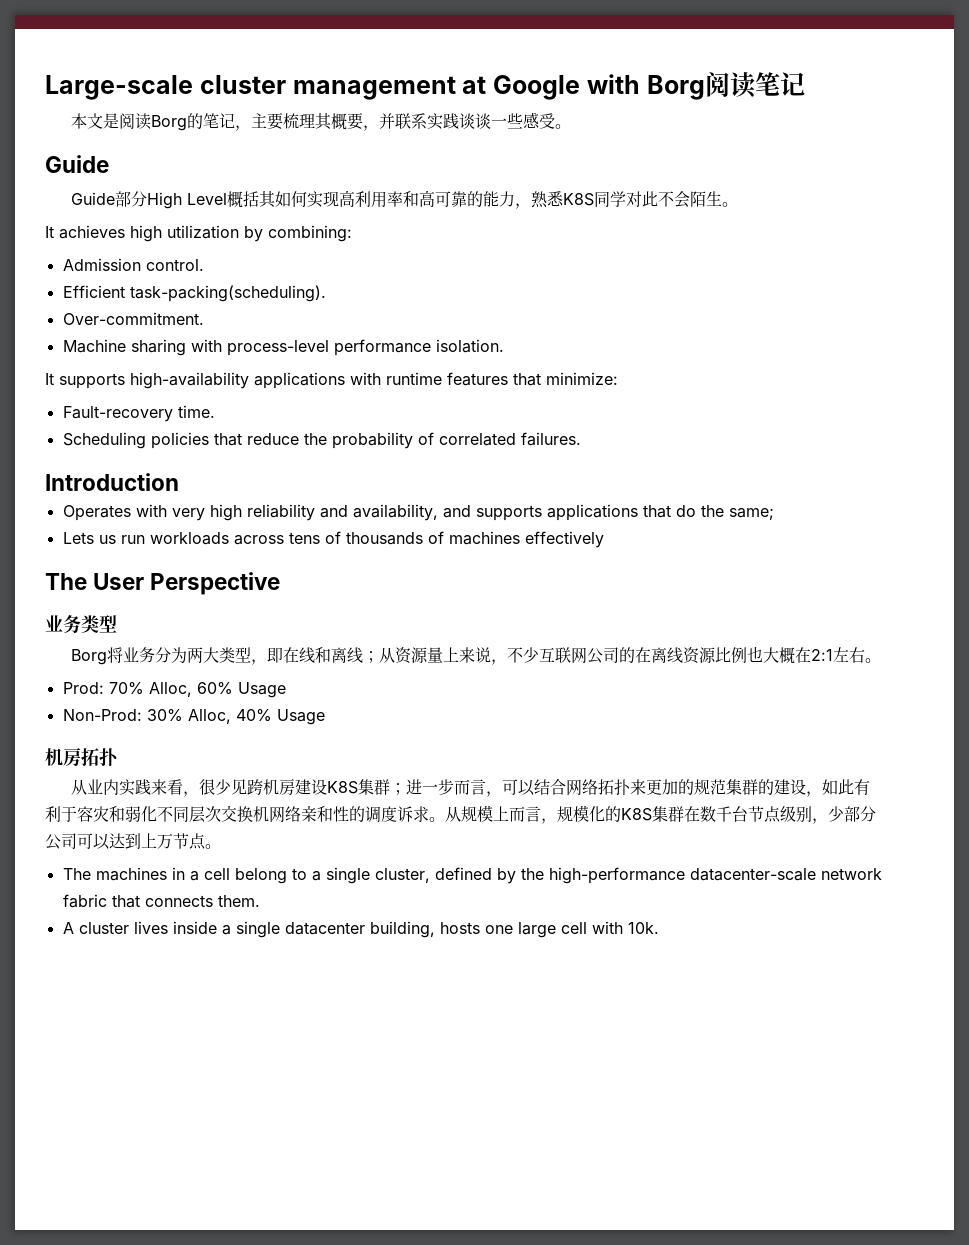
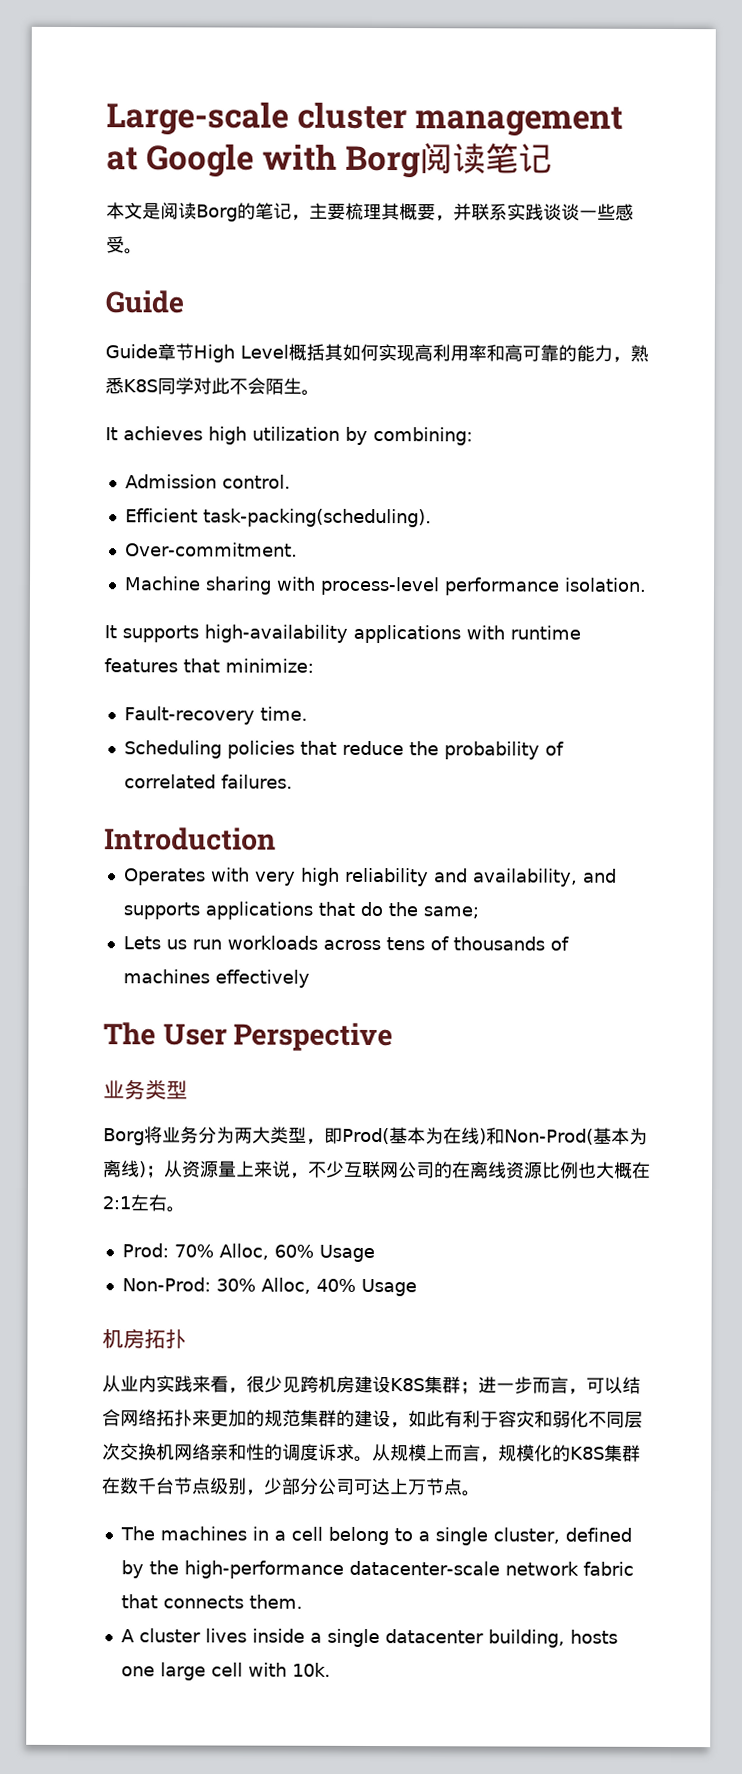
- Guide部分High Level概括其如何实现高利用率和高可靠的能力，熟悉K8S同学对此不会陌生。
+ Guide章节High Level概括其如何实现高利用率和高可靠的能力，熟悉K8S同学对此不会陌生。
- Borg将业务分为两大类型，即在线和离线；从资源量上来说，不少互联网公司的在离线资源比例也大概在2:1左右。
+ Borg将业务分为两大类型，即Prod(基本为在线)和Non-Prod(基本为离线)；从资源量上来说，不少互联网公司的在离线资源比例也大概在2:1左右。
- 从规模上而言，规模化的K8S集群在数千台节点级别，少部分公司可以达到上万节点。
+ 从规模上而言，规模化的K8S集群在数千台节点级别，少部分公司可达上万节点。

